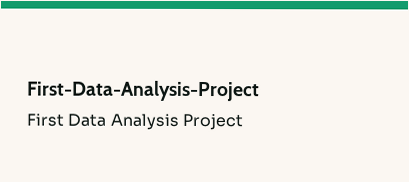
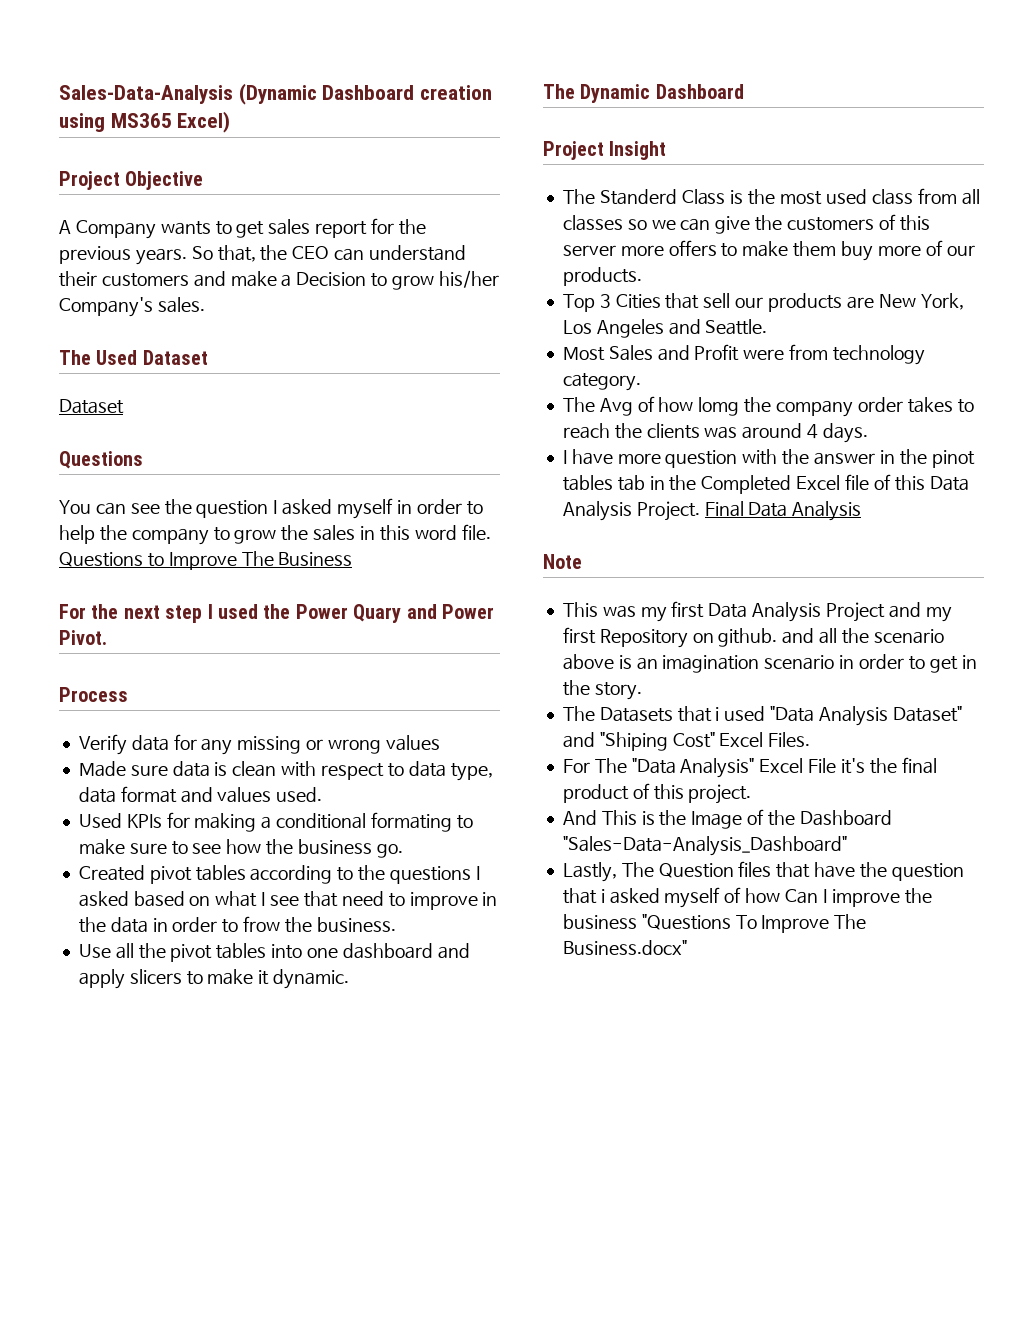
- First-Data-Analysis-Project
- First Data Analysis Project
+ Sales-Data-Analysis (Dynamic Dashboard creation using MS365 Excel)
+ Project Objective
+ A Company wants to get sales report for the previous years. So that, the CEO can understand their customers and make a Decision to grow his/her Company's sales.
+ The Used Dataset
+ Dataset
+ Questions
+ You can see the question I asked myself in order to help the company to grow the sales in this word file. Questions to Improve The Business
+ For the next step I used the Power Quary and Power Pivot.
+ Process
+ Verify data for any missing or wrong values
+ Made sure data is clean with respect to data type, data format and values used.
+ Used KPIs for making a conditional formating to make sure to see how the business go.
+ Created pivot tables according to the questions I asked based on what I see that need to improve in the data in order to frow the business.
+ Use all the pivot tables into one dashboard and apply slicers to make it dynamic.
+ The Dynamic Dashboard
+ Project Insight
+ The Standerd Class is the most used class from all classes so we can give the customers of this server more offers to make them buy more of our products.
+ Top 3 Cities that sell our products are New York, Los Angeles and Seattle.
+ Most Sales and Profit were from technology category.
+ The Avg of how lomg the company order takes to reach the clients was around 4 days.
+ I have more question with the answer in the pinot tables tab in the Completed Excel file of this Data Analysis Project. Final Data Analysis
+ Note
+ This was my first Data Analysis Project and my first Repository on github. and all the scenario above is an imagination scenario in order to get in the story.
+ The Datasets that i used "Data Analysis Dataset" and "Shiping Cost" Excel Files.
+ For The "Data Analysis" Excel File it's the final product of this project.
+ And This is the Image of the Dashboard "Sales-Data-Analysis_Dashboard"
+ Lastly, The Question files that have the question that i asked myself of how Can I improve the business "Questions To Improve The Business.docx"

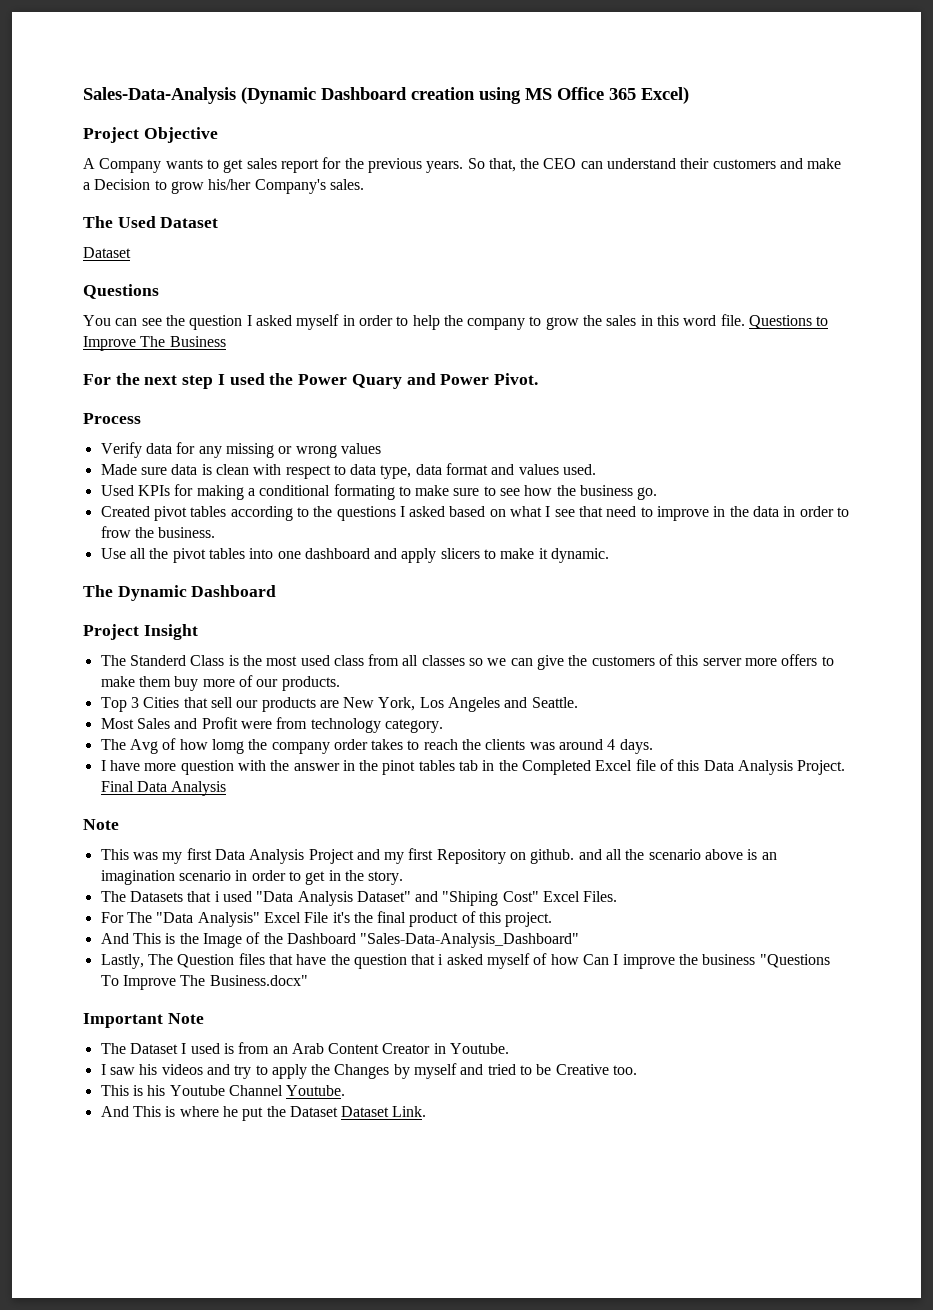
- Sales-Data-Analysis (Dynamic Dashboard creation using MS365 Excel)
+ Sales-Data-Analysis (Dynamic Dashboard creation using MS Office 365 Excel)
+ Important Note
+ The Dataset I used is from an Arab Content Creator in Youtube.
+ I saw his videos and try to apply the Changes by myself and tried to be Creative too.
+ This is his Youtube Channel Youtube.
+ And This is where he put the Dataset Dataset Link.

